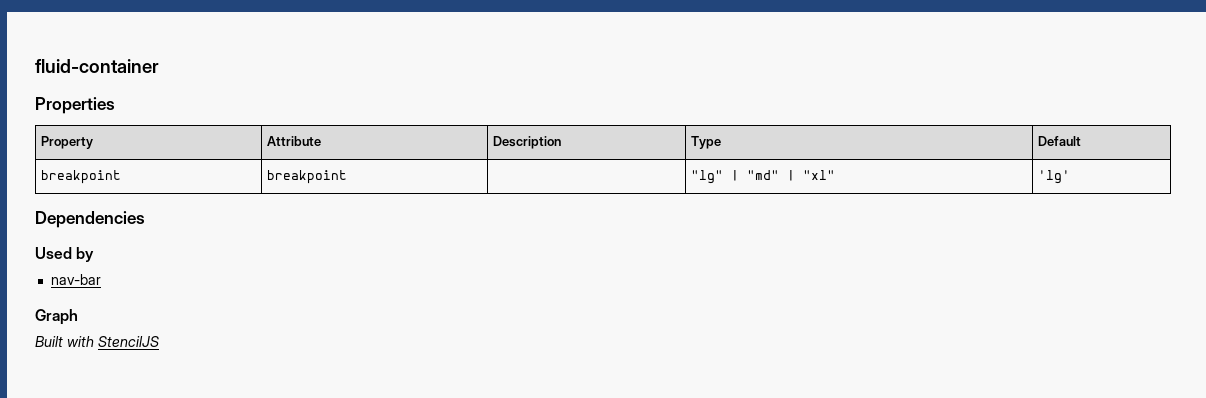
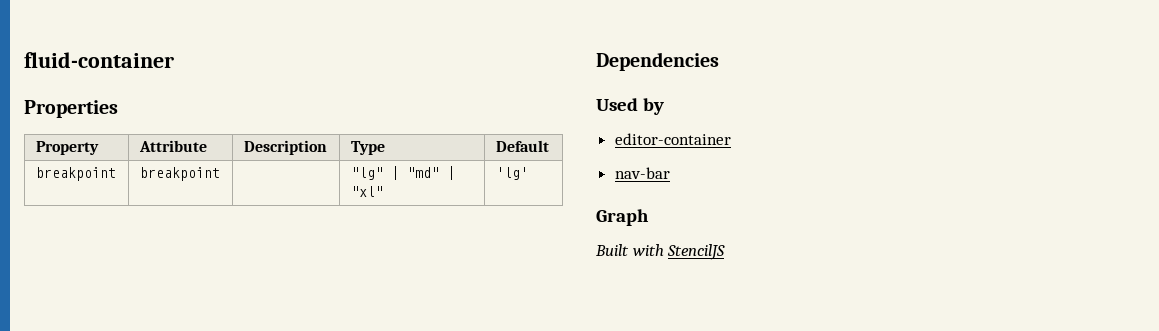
+ editor-container

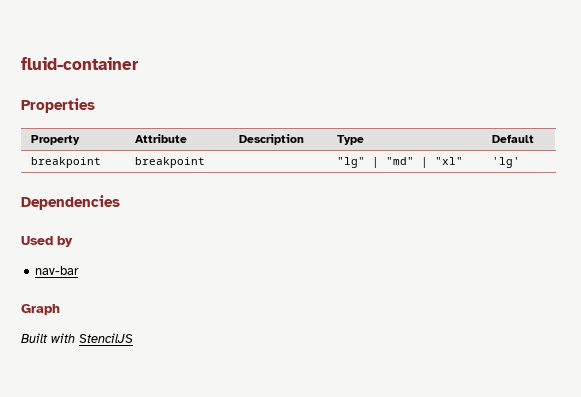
- editor-container

